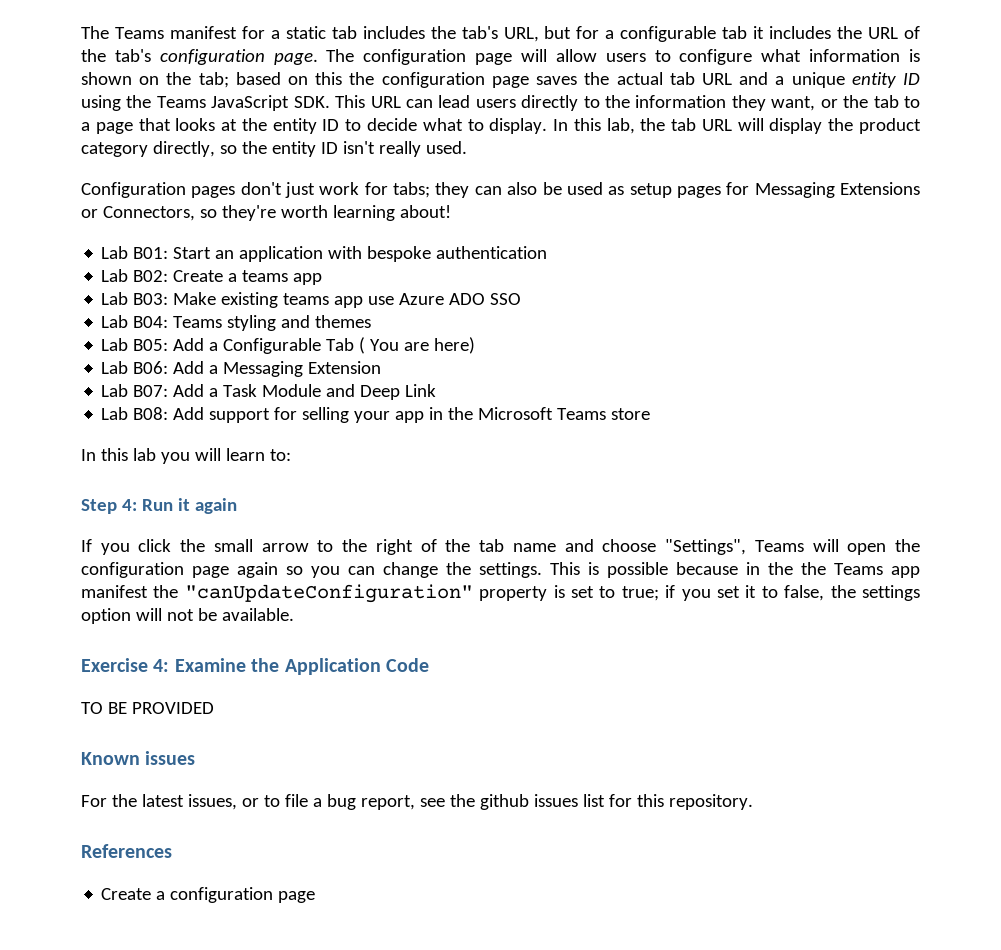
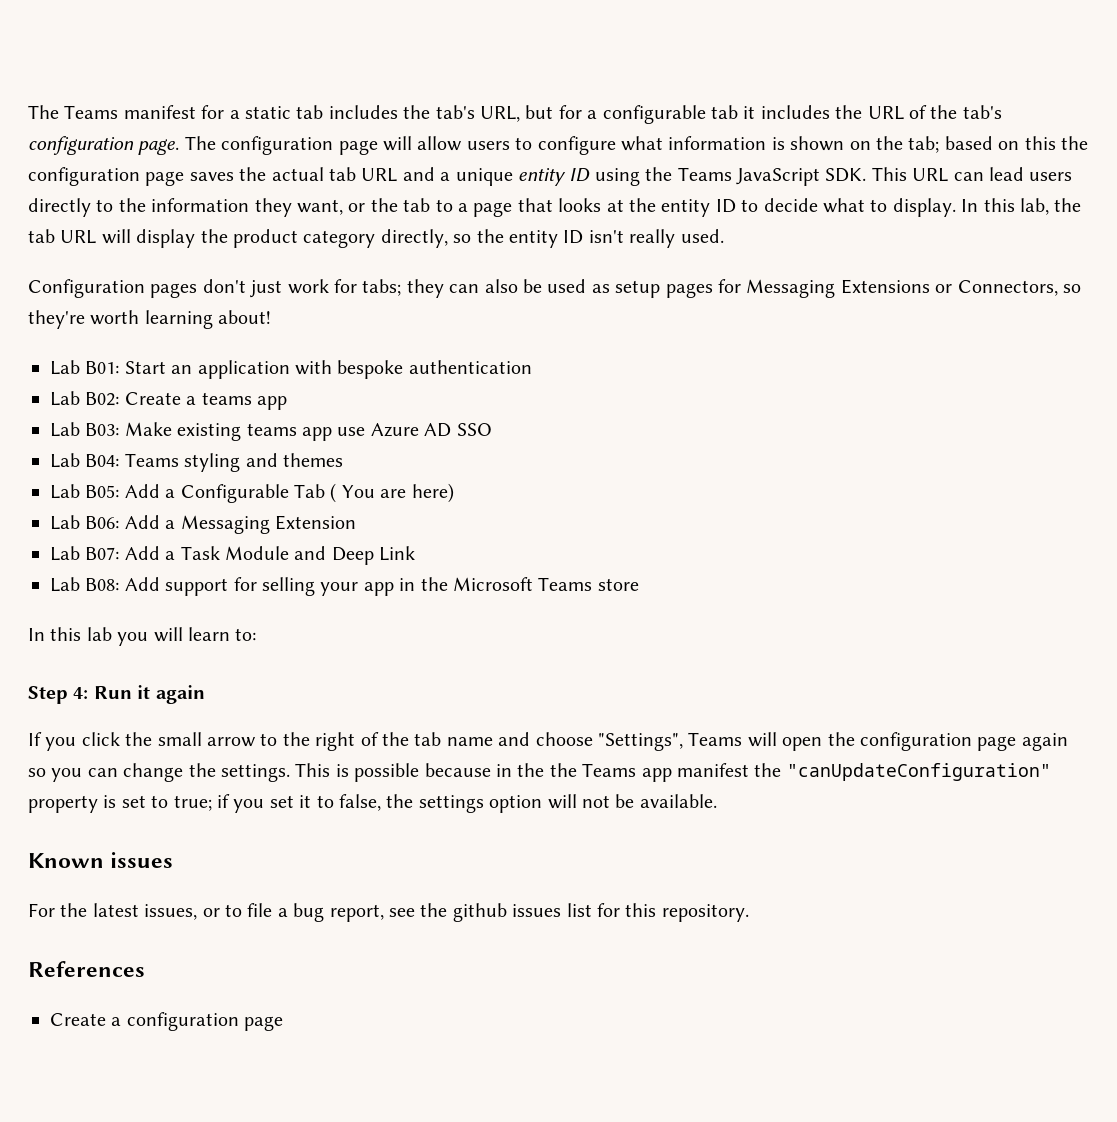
- Lab B03: Make existing teams app use Azure ADO SSO
+ Lab B03: Make existing teams app use Azure AD SSO
- Exercise 4: Examine the Application Code
- TO BE PROVIDED

